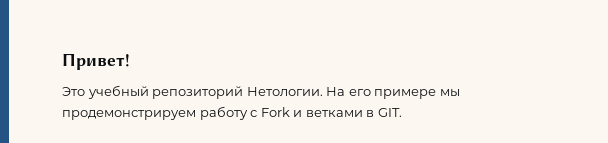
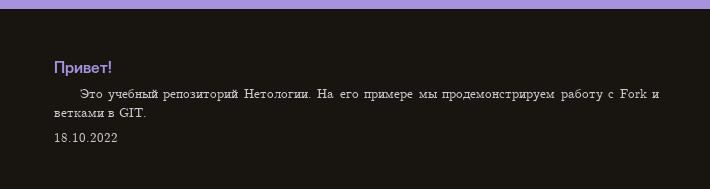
+ 18.10.2022

